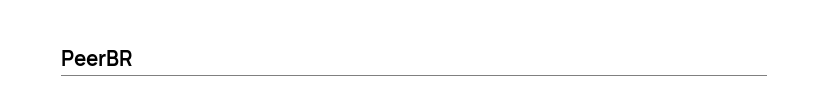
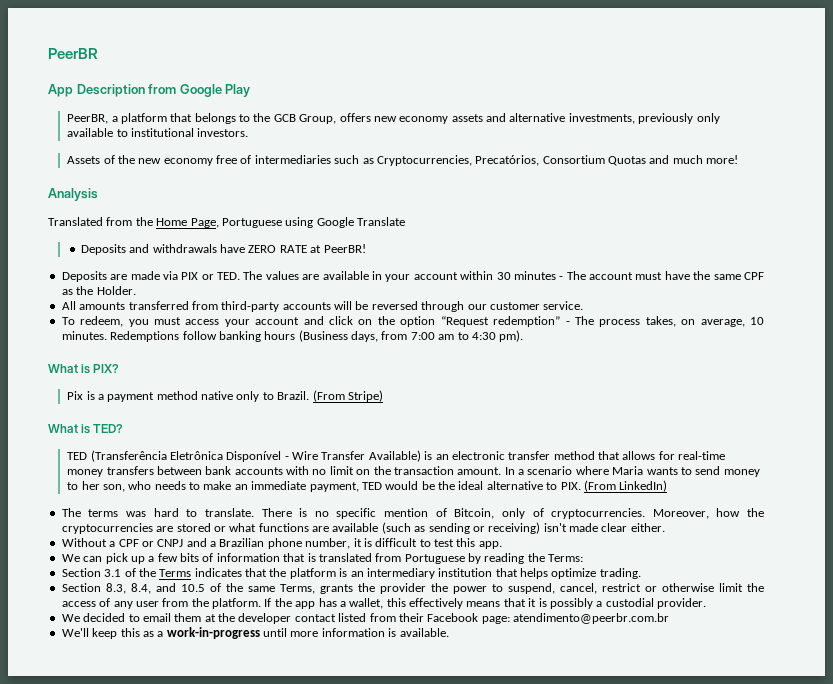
+ App Description from Google Play
+ PeerBR, a platform that belongs to the GCB Group, offers new economy assets and alternative investments, previously only available to institutional investors.
+ Assets of the new economy free of intermediaries such as Cryptocurrencies, Precatórios, Consortium Quotas and much more!
+ Analysis
+ Translated from the Home Page, Portuguese using Google Translate
+ Deposits and withdrawals have ZERO RATE at PeerBR!
+ Deposits are made via PIX or TED. The values are available in your account within 30 minutes - The account must have the same CPF as the Holder.
+ All amounts transferred from third-party accounts will be reversed through our customer service.
+ To redeem, you must access your account and click on the option “Request redemption” - The process takes, on average, 10 minutes. Redemptions follow banking hours (Business days, from 7:00 am to 4:30 pm).
+ What is PIX?
+ Pix is a payment method native only to Brazil. (From Stripe)
+ What is TED?
+ TED (Transferência Eletrônica Disponível - Wire Transfer Available) is an electronic transfer method that allows for real-time money transfers between bank accounts with no limit on the transaction amount. In a scenario where Maria wants to send money to her son, who needs to make an immediate payment, TED would be the ideal alternative to PIX. (From LinkedIn)
+ The terms was hard to translate. There is no specific mention of Bitcoin, only of cryptocurrencies. Moreover, how the cryptocurrencies are stored or what functions are available (such as sending or receiving) isn't made clear either.
+ Without a CPF or CNPJ and a Brazilian phone number, it is difficult to test this app.
+ We can pick up a few bits of information that is translated from Portuguese by reading the Terms:
+ Section 3.1 of the Terms indicates that the platform is an intermediary institution that helps optimize trading.
+ Section 8.3, 8.4, and 10.5 of the same Terms, grants the provider the power to suspend, cancel, restrict or otherwise limit the access of any user from the platform. If the app has a wallet, this effectively means that it is possibly a custodial provider.
+ We decided to email them at the developer contact listed from their Facebook page: atendimento@peerbr.com.br
+ We'll keep this as a work-in-progress until more information is available.

